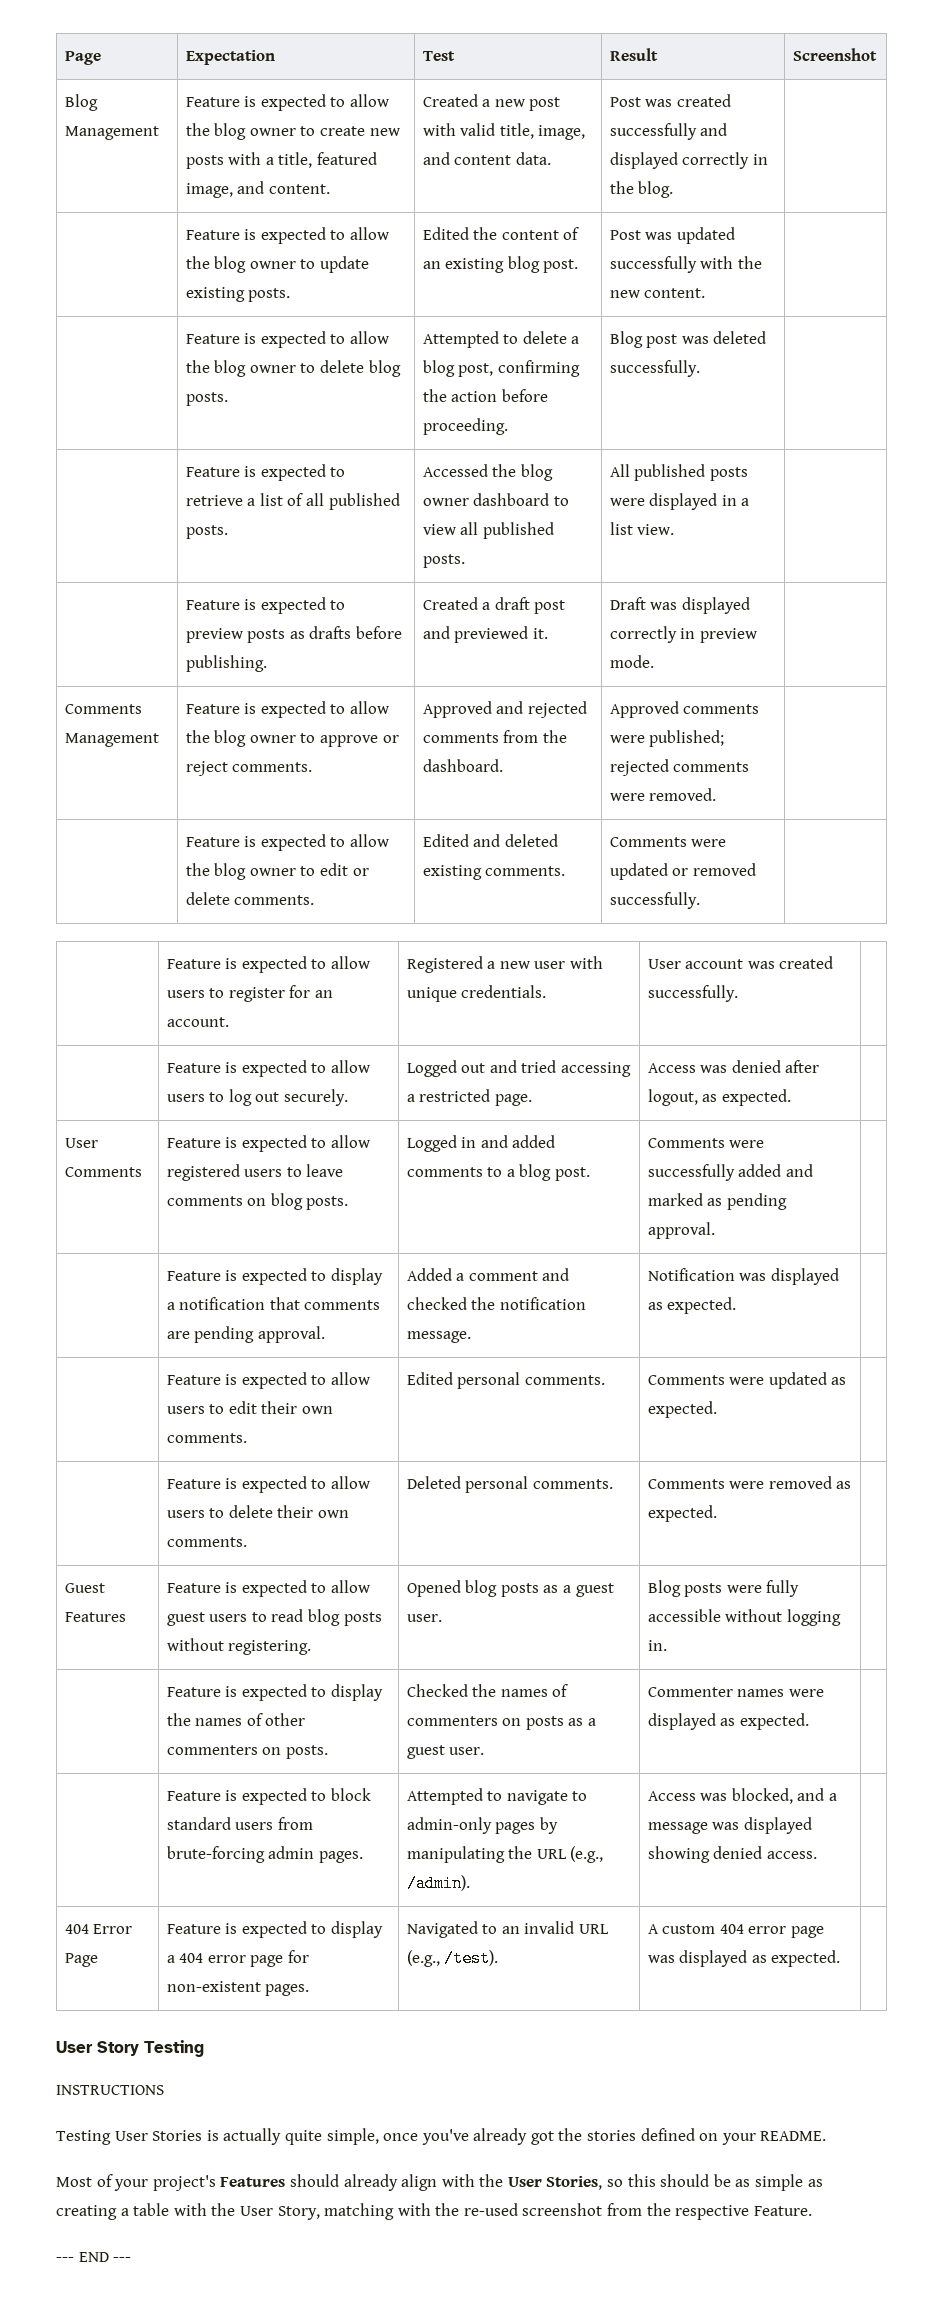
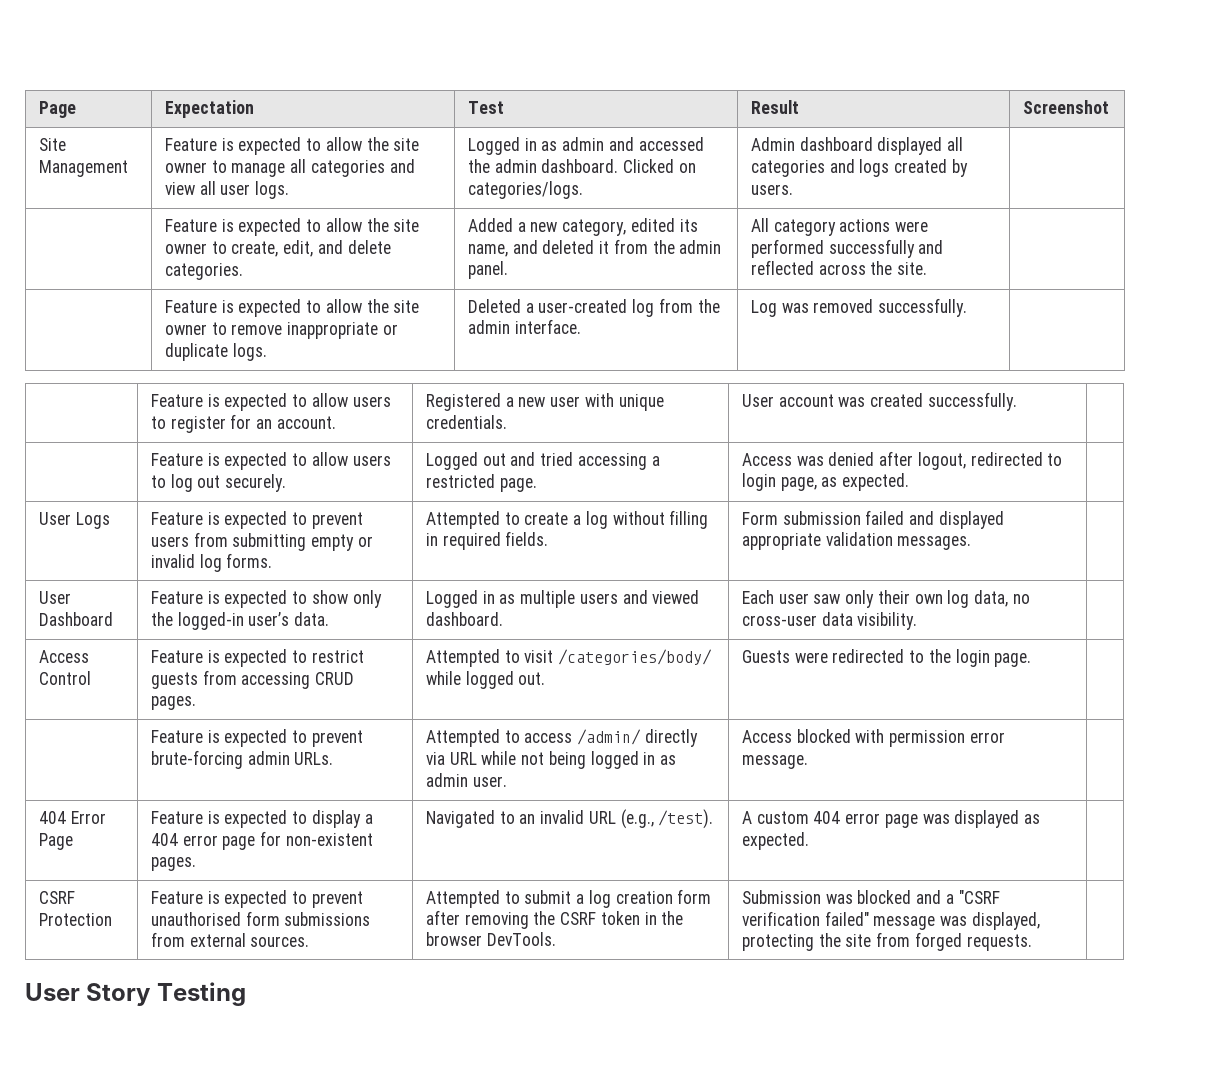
- Blog Management | Feature is expected to allow the blog owner to create new posts with a title, featured image, and content. | Created a new post with valid title, image, and content data. | Post was created successfully and displayed correctly in the blog. |
- | Feature is expected to allow the blog owner to update existing posts. | Edited the content of an existing blog post. | Post was updated successfully with the new content. |
- | Feature is expected to allow the blog owner to delete blog posts. | Attempted to delete a blog post, confirming the action before proceeding. | Blog post was deleted successfully. |
- | Feature is expected to retrieve a list of all published posts. | Accessed the blog owner dashboard to view all published posts. | All published posts were displayed in a list view. |
- | Feature is expected to preview posts as drafts before publishing. | Created a draft post and previewed it. | Draft was displayed correctly in preview mode. |
- Comments Management | Feature is expected to allow the blog owner to approve or reject comments. | Approved and rejected comments from the dashboard. | Approved comments were published; rejected comments were removed. |
- | Feature is expected to allow the blog owner to edit or delete comments. | Edited and deleted existing comments. | Comments were updated or removed successfully. |
+ Site Management | Feature is expected to allow the site owner to manage all categories and view all user logs. | Logged in as admin and accessed the admin dashboard. Clicked on categories/logs. | Admin dashboard displayed all categories and logs created by users. |
+ | Feature is expected to allow the site owner to create, edit, and delete categories. | Added a new category, edited its name, and deleted it from the admin panel. | All category actions were performed successfully and reflected across the site. |
+ | Feature is expected to allow the site owner to remove inappropriate or duplicate logs. | Deleted a user-created log from the admin interface. | Log was removed successfully. |
- | Feature is expected to allow users to log out securely. | Logged out and tried accessing a restricted page. | Access was denied after logout, as expected. |
- User Comments | Feature is expected to allow registered users to leave comments on blog posts. | Logged in and added comments to a blog post. | Comments were successfully added and marked as pending approval. |
- | Feature is expected to display a notification that comments are pending approval. | Added a comment and checked the notification message. | Notification was displayed as expected. |
- | Feature is expected to allow users to edit their own comments. | Edited personal comments. | Comments were updated as expected. |
- | Feature is expected to allow users to delete their own comments. | Deleted personal comments. | Comments were removed as expected. |
- Guest Features | Feature is expected to allow guest users to read blog posts without registering. | Opened blog posts as a guest user. | Blog posts were fully accessible without logging in. |
- | Feature is expected to display the names of other commenters on posts. | Checked the names of commenters on posts as a guest user. | Commenter names were displayed as expected. |
- | Feature is expected to block standard users from brute-forcing admin pages. | Attempted to navigate to admin-only pages by manipulating the URL (e.g., /admin). | Access was blocked, and a message was displayed showing denied access. |
+ | Feature is expected to allow users to log out securely. | Logged out and tried accessing a restricted page. | Access was denied after logout, redirected to login page, as expected. |
+ User Logs | Feature is expected to prevent users from submitting empty or invalid log forms. | Attempted to create a log without filling in required fields. | Form submission failed and displayed appropriate validation messages. |
+ User Dashboard | Feature is expected to show only the logged-in user’s data. | Logged in as multiple users and viewed dashboard. | Each user saw only their own log data, no cross-user data visibility. |
+ Access Control | Feature is expected to restrict guests from accessing CRUD pages. | Attempted to visit /categories/body/ while logged out. | Guests were redirected to the login page. |
+ | Feature is expected to prevent brute-forcing admin URLs. | Attempted to access /admin/ directly via URL while not being logged in as admin user. | Access blocked with permission error message. |
+ CSRF Protection | Feature is expected to prevent unauthorised form submissions from external sources. | Attempted to submit a log creation form after removing the CSRF token in the browser DevTools. | Submission was blocked and a "CSRF verification failed" message was displayed, protecting the site from forged requests. |
  User Story Testing
- INSTRUCTIONS
- Testing User Stories is actually quite simple, once you've already got the stories defined on your README.
- Most of your project's Features should already align with the User Stories, so this should be as simple as creating a table with the User Story, matching with the re-used screenshot from the respective Feature.
- --- END ---

